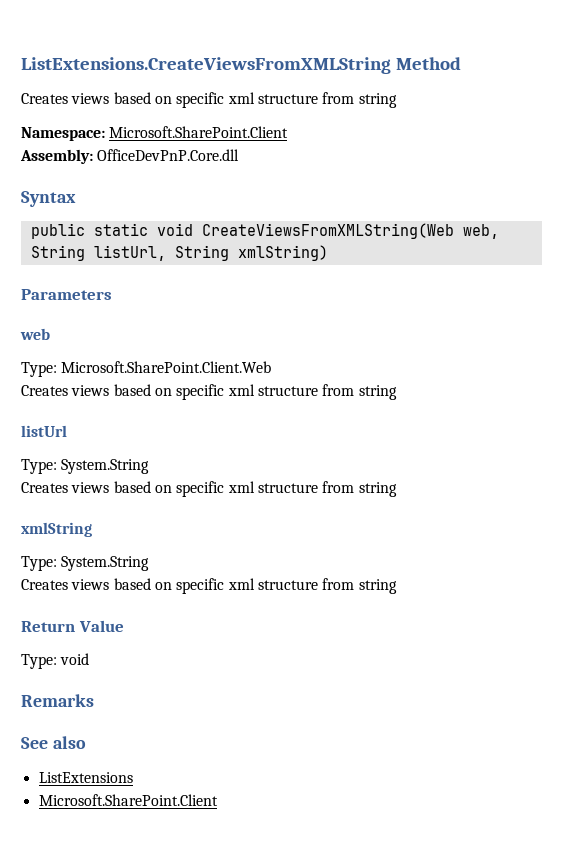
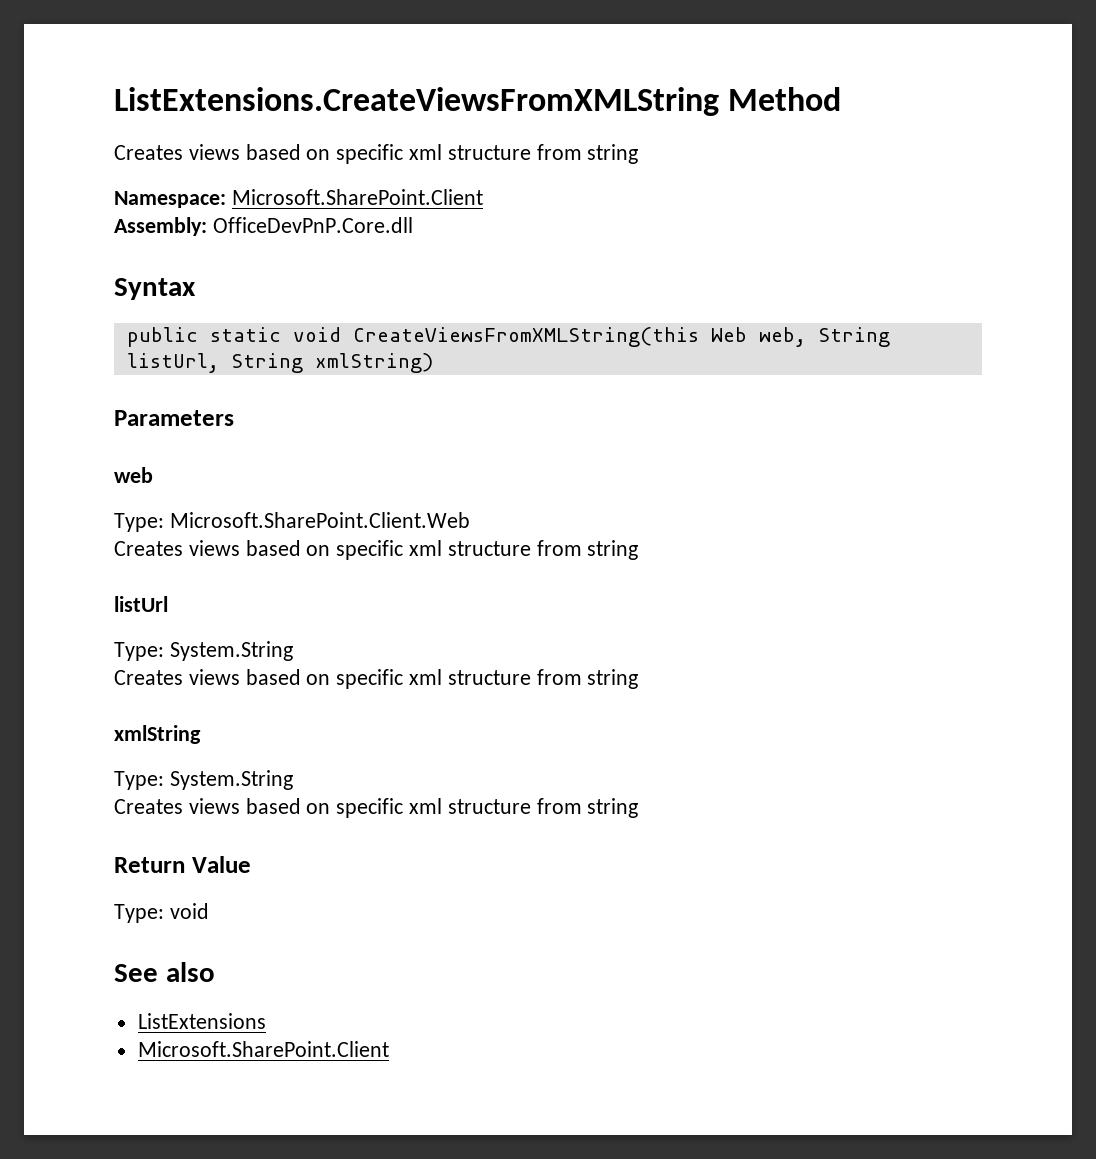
- public static void CreateViewsFromXMLString(Web web, String listUrl, String xmlString)
+ public static void CreateViewsFromXMLString(this Web web, String listUrl, String xmlString)
- Remarks

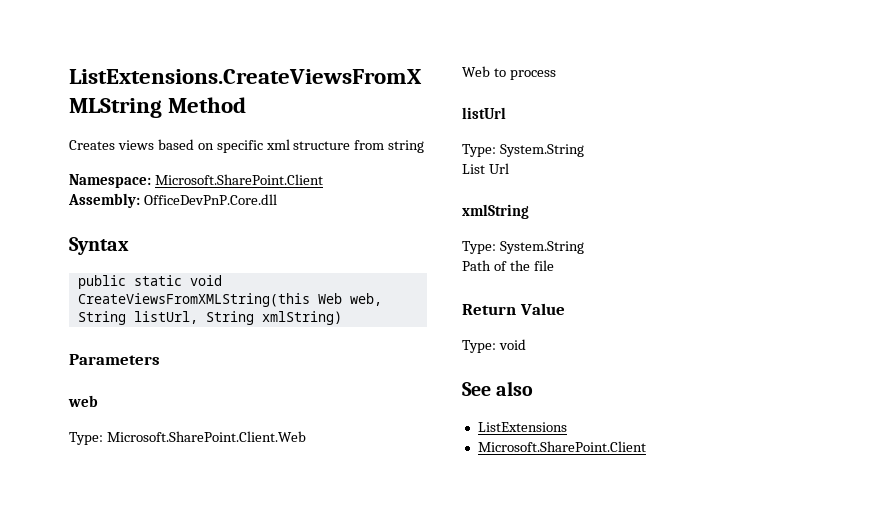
  Type: Microsoft.SharePoint.Client.Web
- Creates views based on specific xml structure from string
+ Web to process
  listUrl
  Type: System.String
- Creates views based on specific xml structure from string
+ List Url
  xmlString
  Type: System.String
- Creates views based on specific xml structure from string
+ Path of the file

